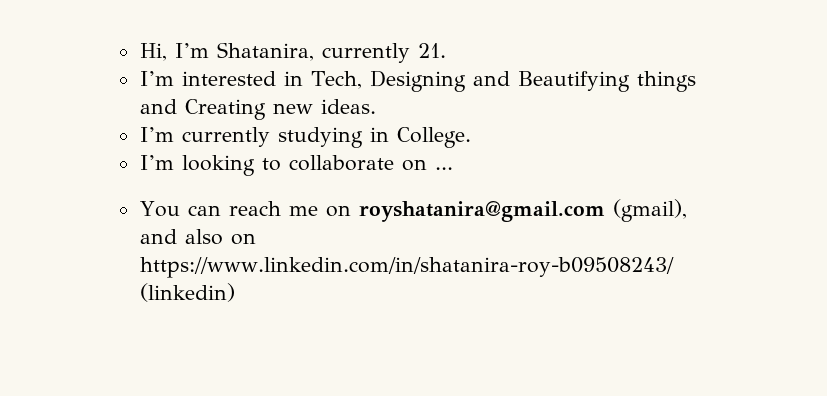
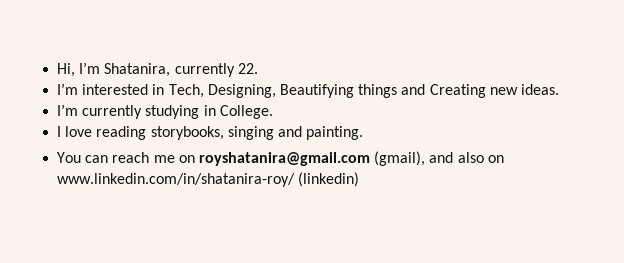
- Hi, I’m Shatanira, currently 21.
+ Hi, I’m Shatanira, currently 22.
- I’m interested in Tech, Designing and Beautifying things and Creating new ideas.
+ I’m interested in Tech, Designing, Beautifying things and Creating new ideas.
- I’m looking to collaborate on ...
+ I love reading storybooks, singing and painting.
- You can reach me on royshatanira@gmail.com (gmail), and also on https://www.linkedin.com/in/shatanira-roy-b09508243/ (linkedin)
+ You can reach me on royshatanira@gmail.com (gmail), and also on www.linkedin.com/in/shatanira-roy/ (linkedin)

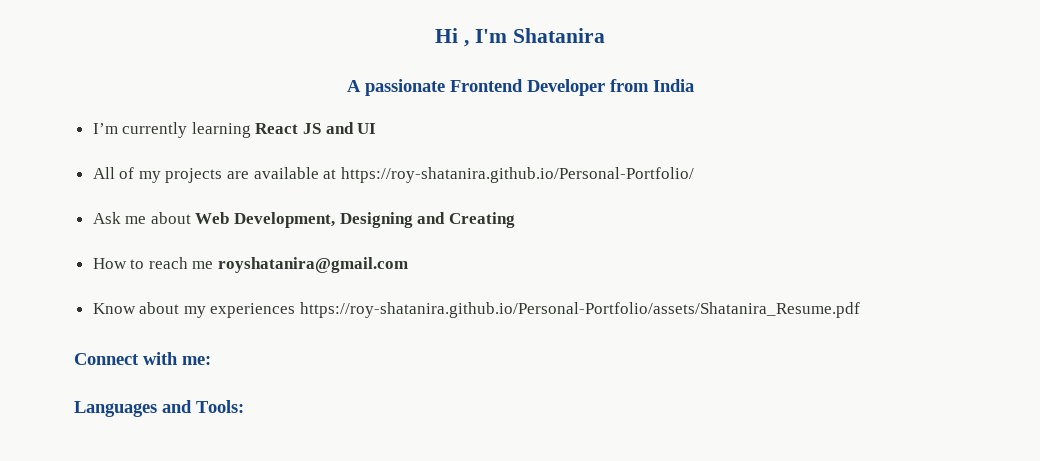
- Hi, I’m Shatanira, currently 22.
- I’m interested in Tech, Designing, Beautifying things and Creating new ideas.
- I’m currently studying in College.
- I love reading storybooks, singing and painting.
- You can reach me on royshatanira@gmail.com (gmail), and also on www.linkedin.com/in/shatanira-roy/ (linkedin)
+ Hi , I'm Shatanira
+ A passionate Frontend Developer from India
+ I’m currently learning React JS and UI
+ All of my projects are available at https://roy-shatanira.github.io/Personal-Portfolio/
+ Ask me about Web Development, Designing and Creating
+ How to reach me royshatanira@gmail.com
+ Know about my experiences https://roy-shatanira.github.io/Personal-Portfolio/assets/Shatanira_Resume.pdf
+ Connect with me:
+ Languages and Tools:

